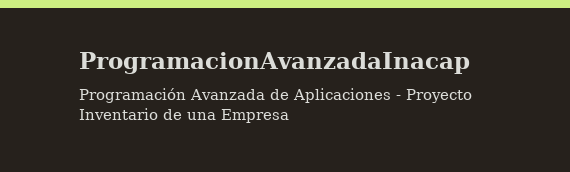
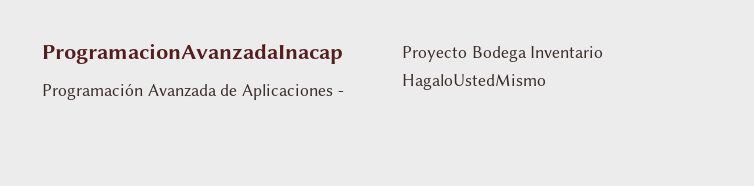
- Programación Avanzada de Aplicaciones - Proyecto Inventario de una Empresa
+ Programación Avanzada de Aplicaciones - Proyecto Bodega Inventario HagaloUstedMismo

